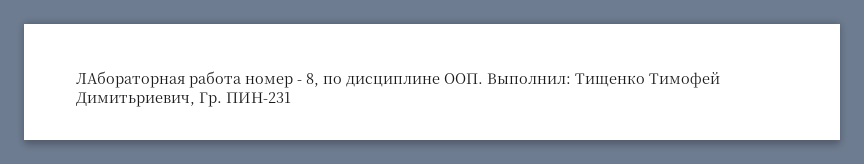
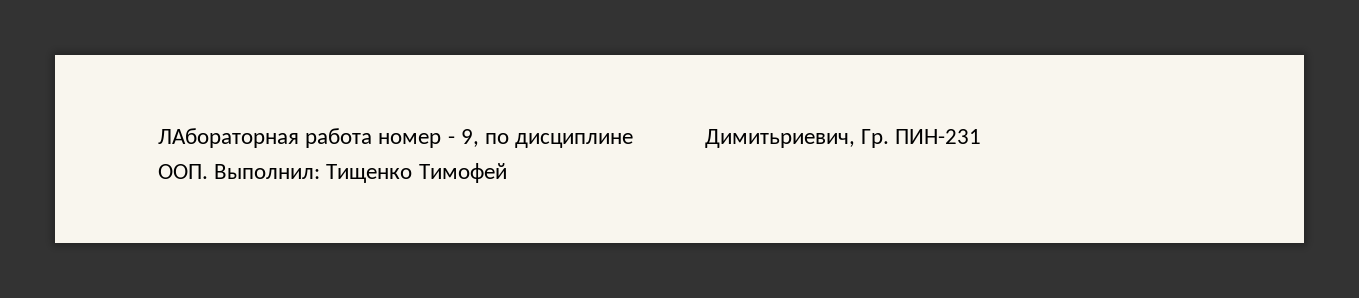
- ЛАбораторная работа номер - 8, по дисциплине ООП. Выполнил: Тищенко Тимофей Димитьриевич, Гр. ПИН-231
+ ЛАбораторная работа номер - 9, по дисциплине ООП. Выполнил: Тищенко Тимофей Димитьриевич, Гр. ПИН-231

